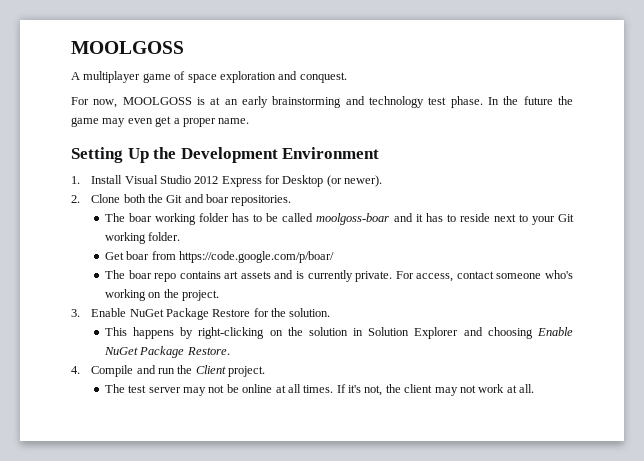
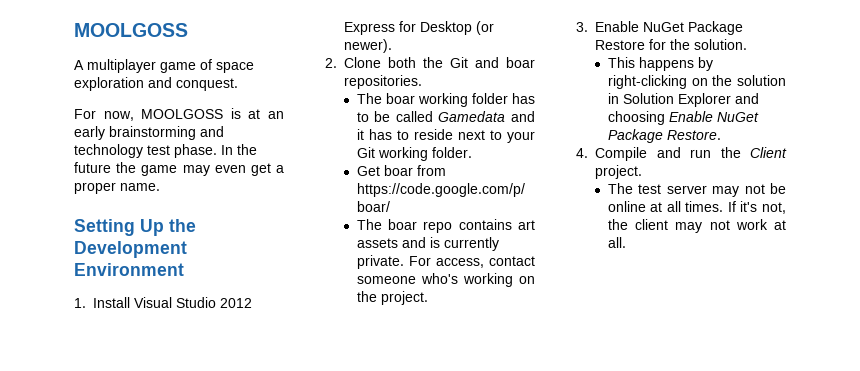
- The boar working folder has to be called moolgoss-boar and it has to reside next to your Git working folder.
+ The boar working folder has to be called Gamedata and it has to reside next to your Git working folder.

